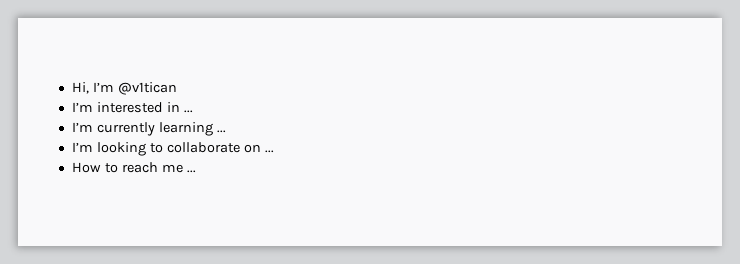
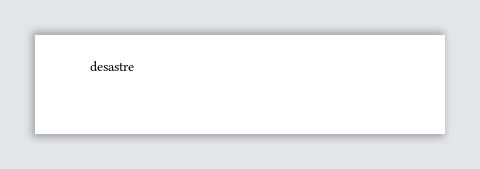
- Hi, I’m @v1tican
- I’m interested in ...
- I’m currently learning ...
- I’m looking to collaborate on ...
- How to reach me ...
+ desastre

